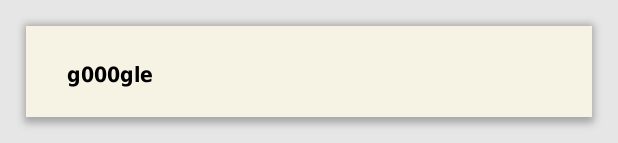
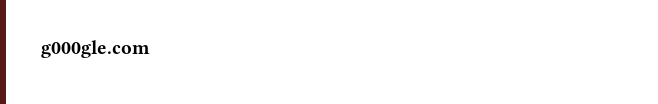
- g000gle
+ g000gle.com

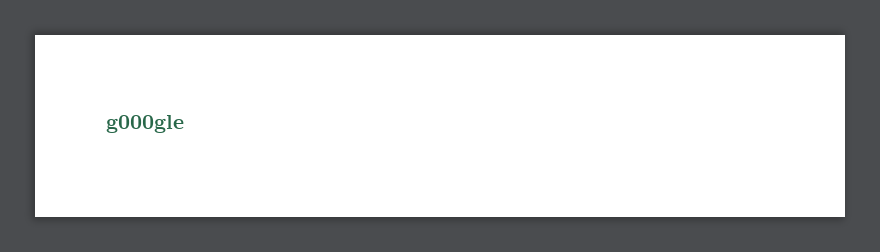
- g000gle.com
+ g000gle

